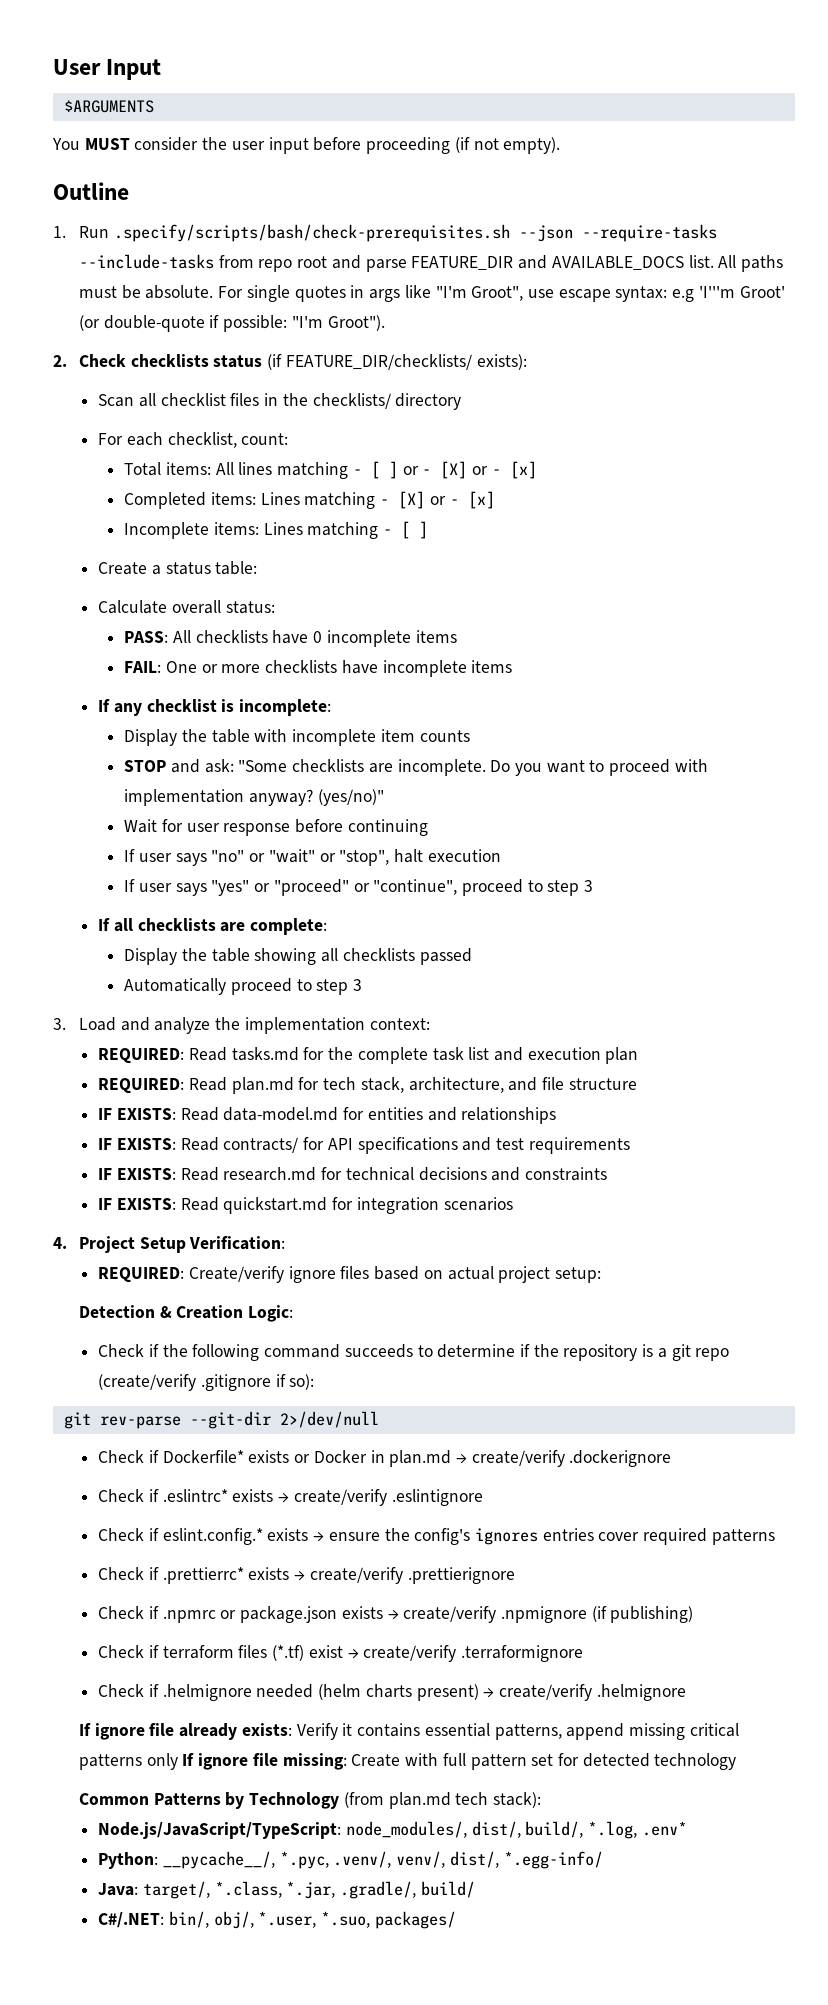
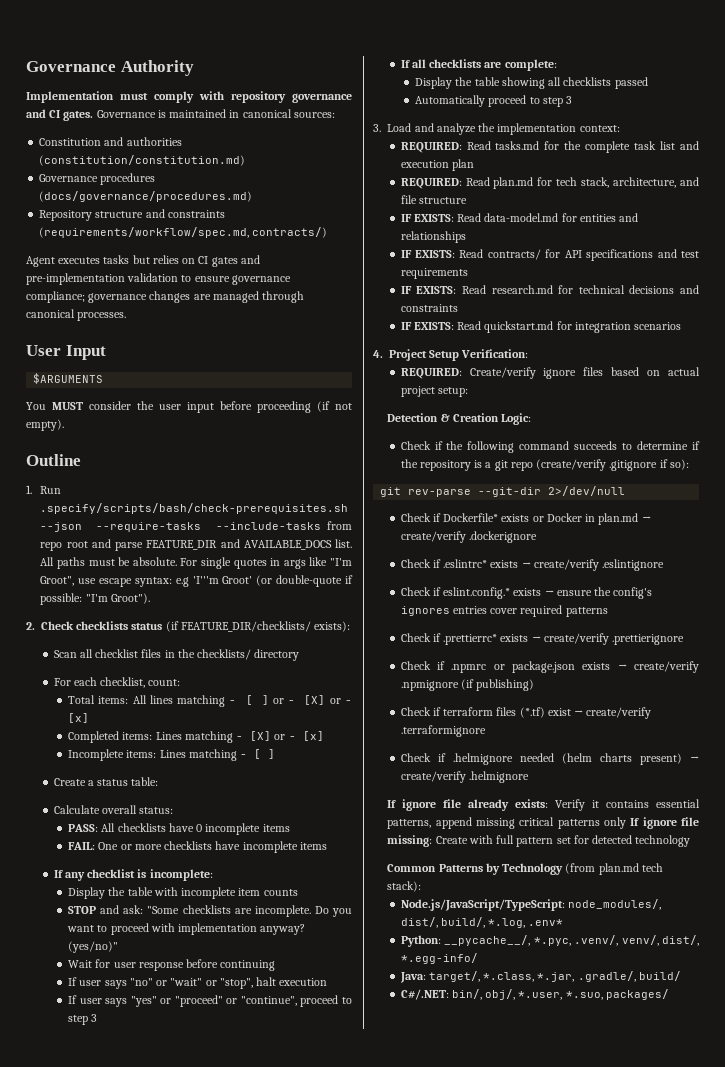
+ Governance Authority
+ Implementation must comply with repository governance and CI gates. Governance is maintained in canonical sources:
+ Constitution and authorities (constitution/constitution.md)
+ Governance procedures (docs/governance/procedures.md)
+ Repository structure and constraints (requirements/workflow/spec.md, contracts/)
+ Agent executes tasks but relies on CI gates and pre-implementation validation to ensure governance compliance; governance changes are managed through canonical processes.

